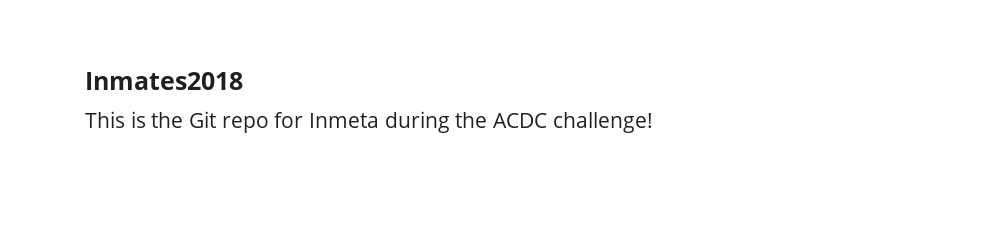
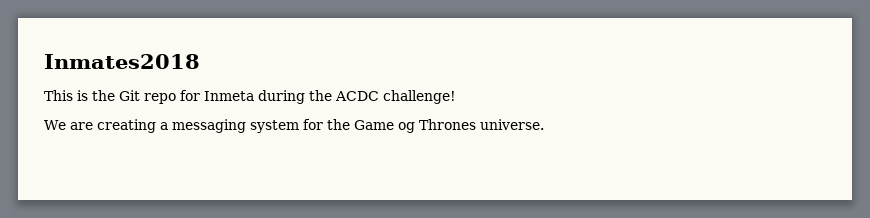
+ We are creating a messaging system for the Game og Thrones universe.

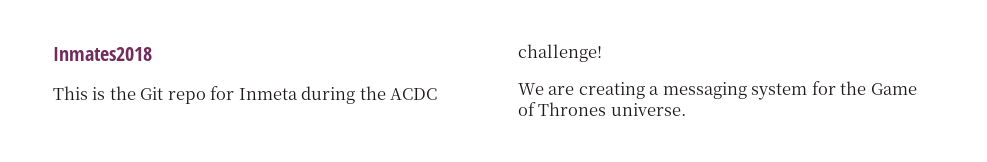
- We are creating a messaging system for the Game og Thrones universe.
+ We are creating a messaging system for the Game of Thrones universe.

